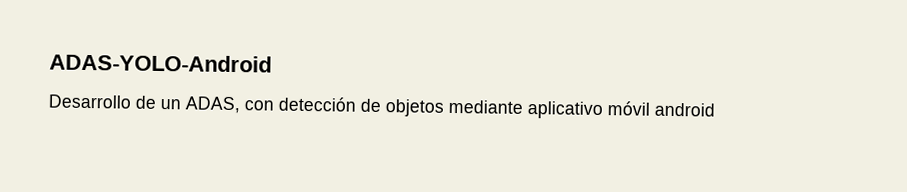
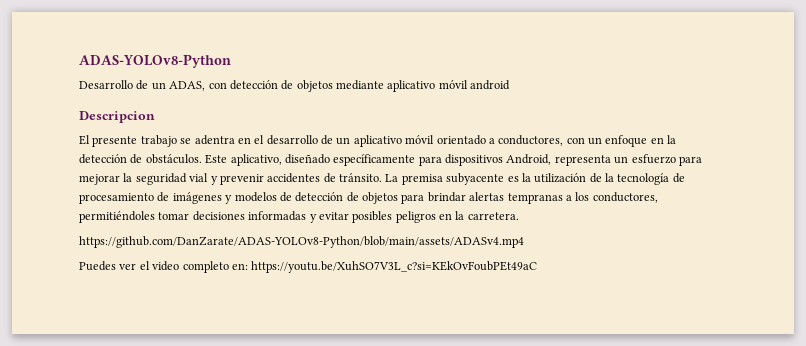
- ADAS-YOLO-Android
+ ADAS-YOLOv8-Python
+ Descripcion
+ El presente trabajo se adentra en el desarrollo de un aplicativo móvil orientado a conductores, con un enfoque en la detección de obstáculos. Este aplicativo, diseñado específicamente para dispositivos Android, representa un esfuerzo para mejorar la seguridad vial y prevenir accidentes de tránsito. La premisa subyacente es la utilización de la tecnología de procesamiento de imágenes y modelos de detección de objetos para brindar alertas tempranas a los conductores, permitiéndoles tomar decisiones informadas y evitar posibles peligros en la carretera.
+ https://github.com/DanZarate/ADAS-YOLOv8-Python/blob/main/assets/ADASv4.mp4
+ Puedes ver el video completo en: https://youtu.be/XuhSO7V3L_c?si=KEkOvFoubPEt49aC

